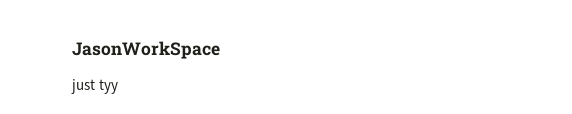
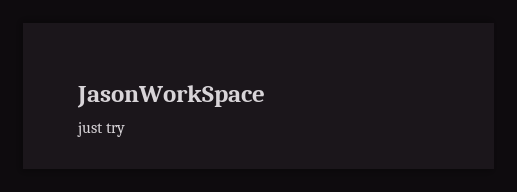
- just tyy
+ just try

